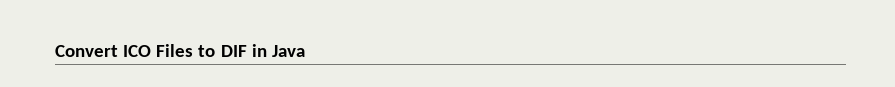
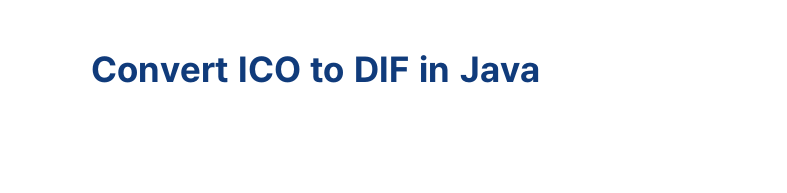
- Convert ICO Files to DIF in Java
+ Convert ICO to DIF in Java

